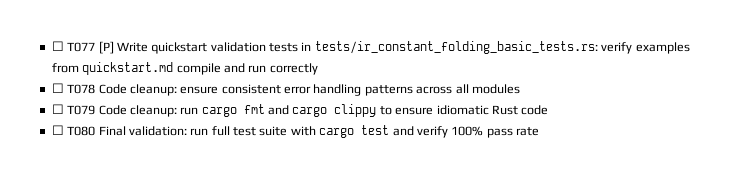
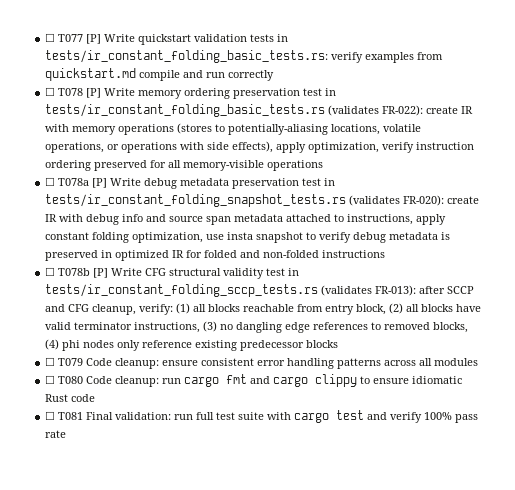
- ☐ T078 Code cleanup: ensure consistent error handling patterns across all modules
+ ☐ T078 [P] Write memory ordering preservation test in tests/ir_constant_folding_basic_tests.rs (validates FR-022): create IR with memory operations (stores to potentially-aliasing locations, volatile operations, or operations with side effects), apply optimization, verify instruction ordering preserved for all memory-visible operations
+ ☐ T078a [P] Write debug metadata preservation test in tests/ir_constant_folding_snapshot_tests.rs (validates FR-020): create IR with debug info and source span metadata attached to instructions, apply constant folding optimization, use insta snapshot to verify debug metadata is preserved in optimized IR for folded and non-folded instructions
+ ☐ T078b [P] Write CFG structural validity test in tests/ir_constant_folding_sccp_tests.rs (validates FR-013): after SCCP and CFG cleanup, verify: (1) all blocks reachable from entry block, (2) all blocks have valid terminator instructions, (3) no dangling edge references to removed blocks, (4) phi nodes only reference existing predecessor blocks
+ ☐ T079 Code cleanup: ensure consistent error handling patterns across all modules
- ☐ T079 Code cleanup: run cargo fmt and cargo clippy to ensure idiomatic Rust code
+ ☐ T080 Code cleanup: run cargo fmt and cargo clippy to ensure idiomatic Rust code
- ☐ T080 Final validation: run full test suite with cargo test and verify 100% pass rate
+ ☐ T081 Final validation: run full test suite with cargo test and verify 100% pass rate

